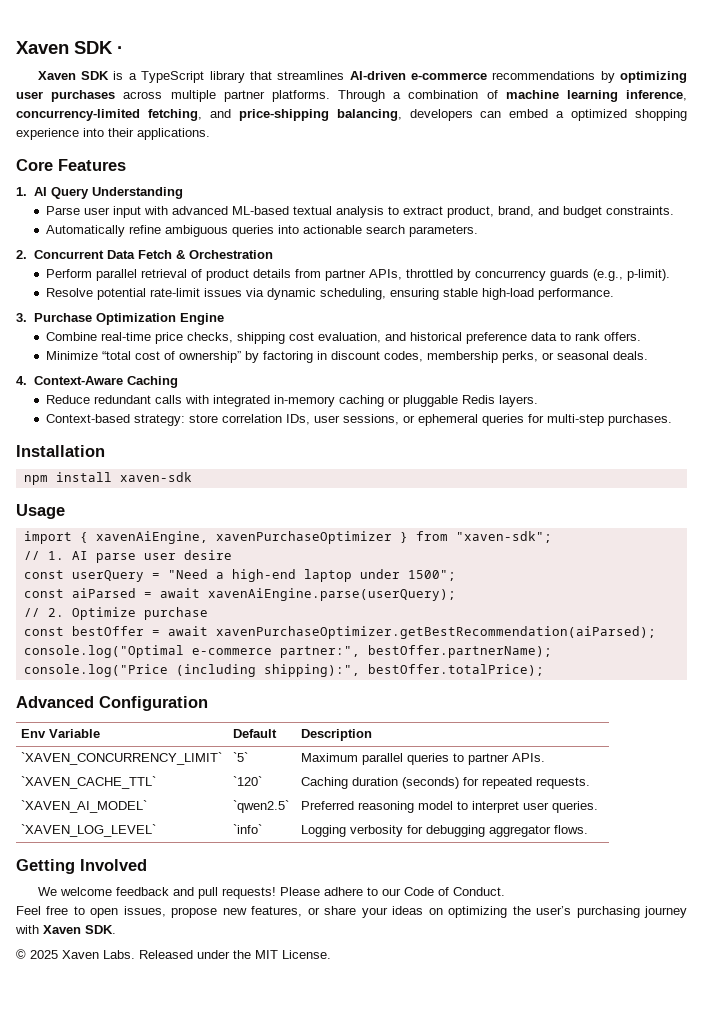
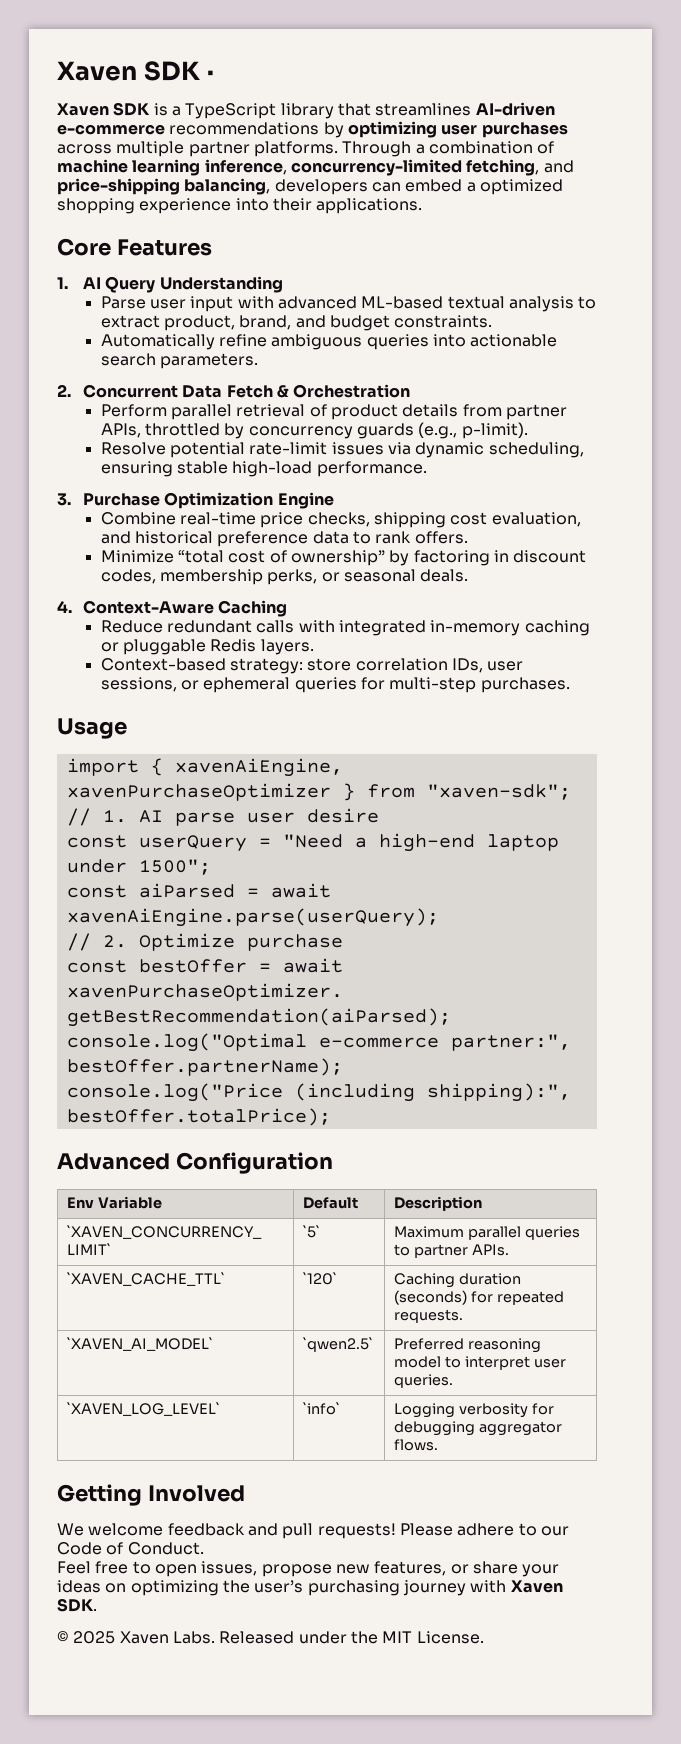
- Installation
- npm install xaven-sdk

